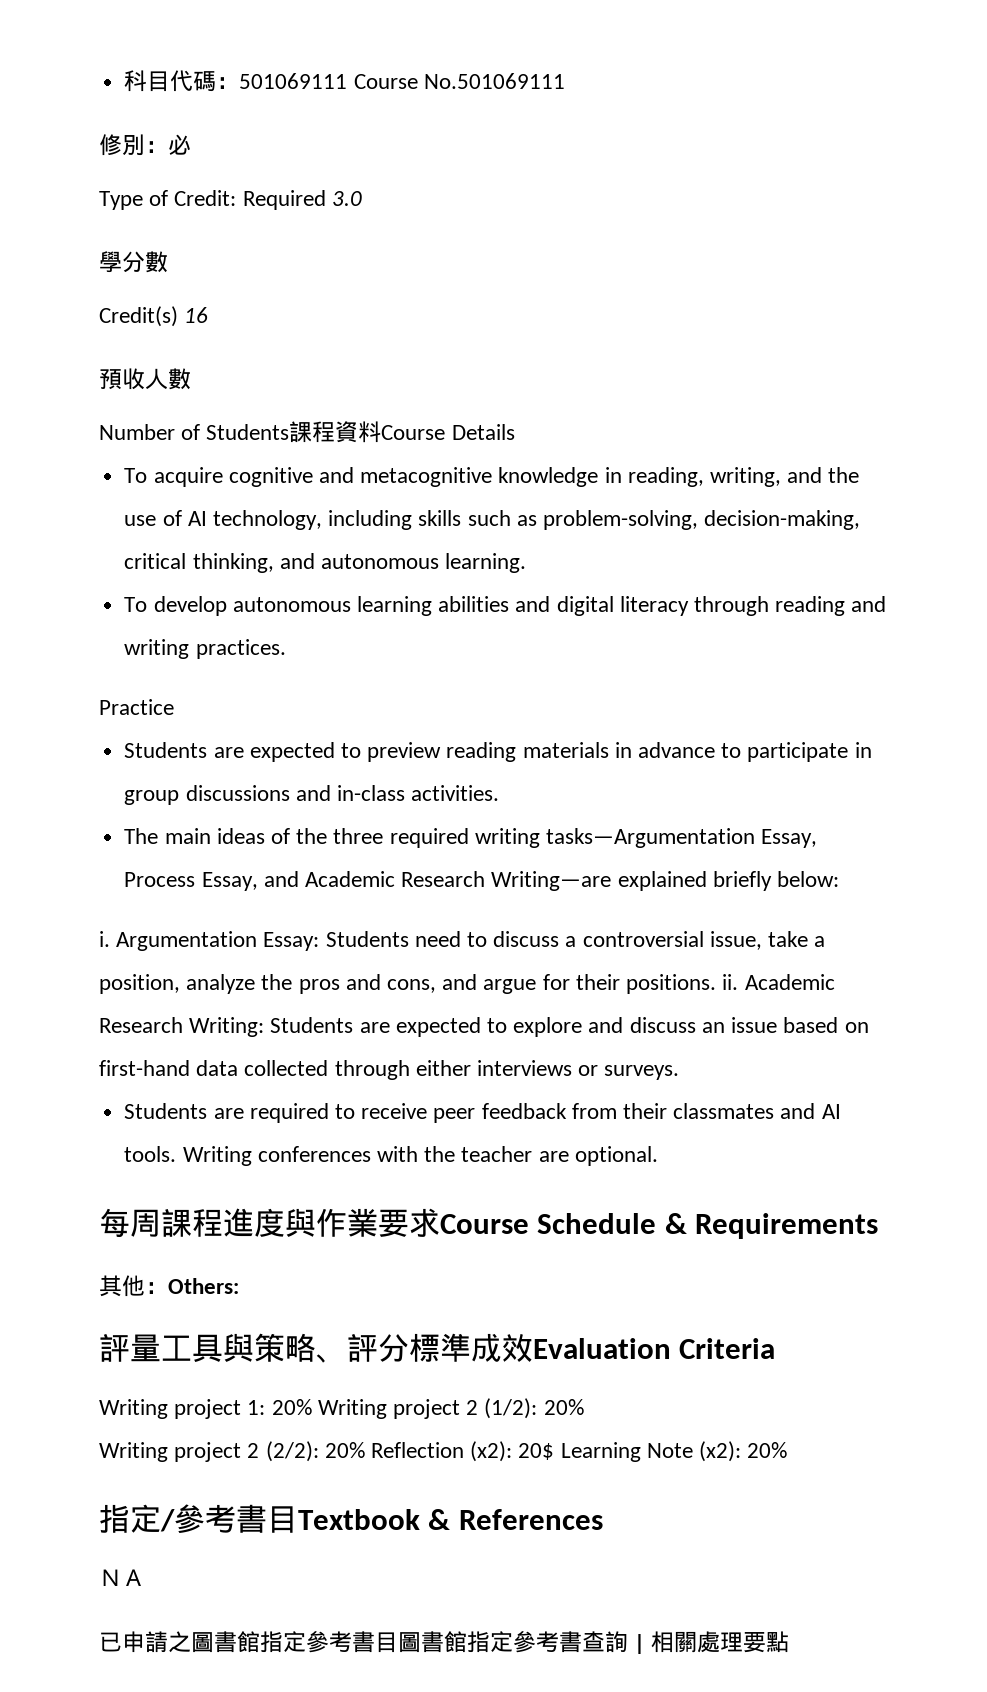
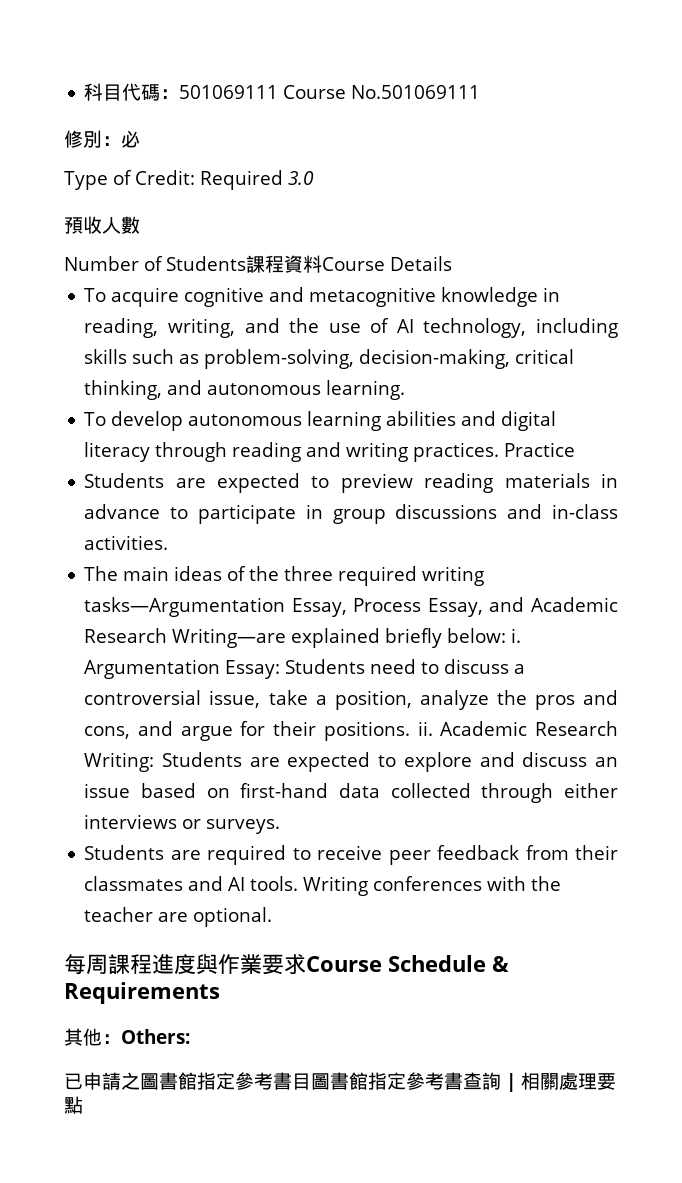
- 學分數
- Credit(s) 16
- To develop autonomous learning abilities and digital literacy through reading and writing practices.
- Practice
+ To develop autonomous learning abilities and digital literacy through reading and writing practices. Practice
- The main ideas of the three required writing tasks—Argumentation Essay, Process Essay, and Academic Research Writing—are explained briefly below:
- i.
+ The main ideas of the three required writing tasks—Argumentation Essay, Process Essay, and Academic Research Writing—are explained briefly below: i.
- 評量工具與策略、評分標準成效Evaluation Criteria
- Writing project 1: 20% Writing project 2 (1/2): 20%
- Writing project 2 (2/2): 20% Reflection (x2): 20$ Learning Note (x2): 20%
- 指定/參考書目Textbook & References
- ＮＡ

